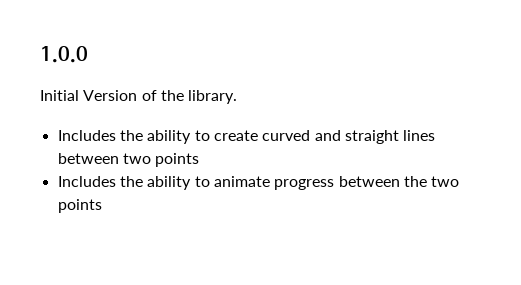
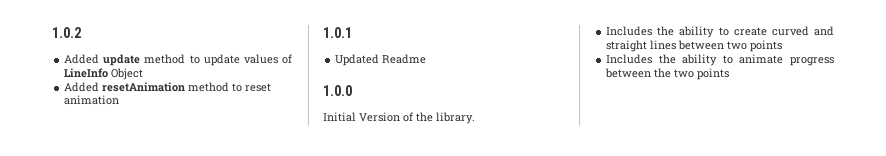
+ 1.0.2
+ Added update method to update values of LineInfo Object
+ Added resetAnimation method to reset animation
+ 1.0.1
+ Updated Readme

